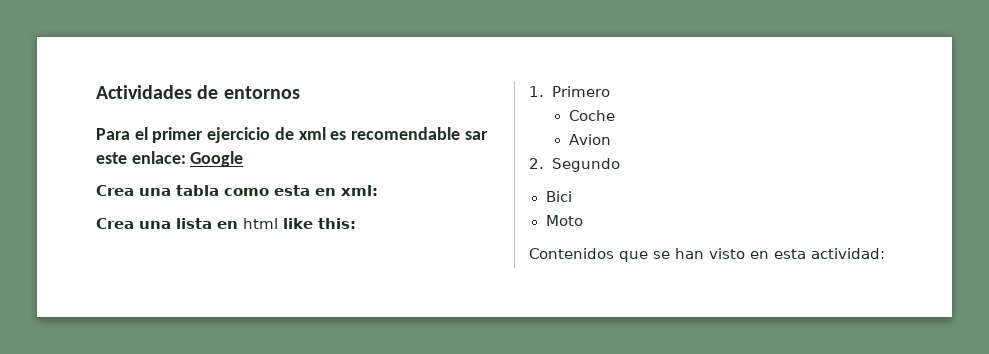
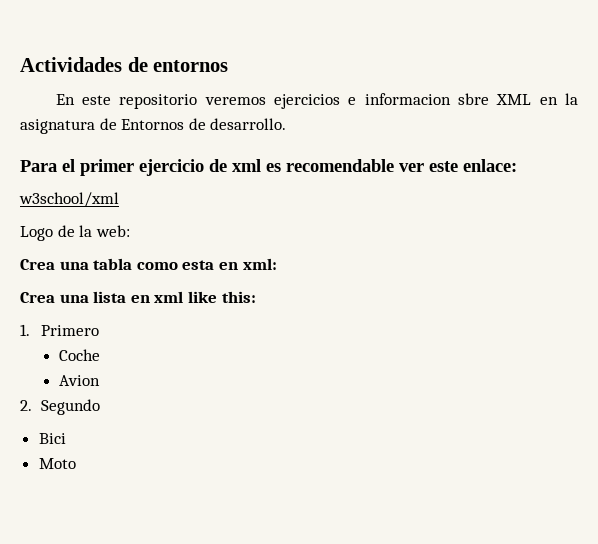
+ En este repositorio veremos ejercicios e informacion sbre XML en la asignatura de Entornos de desarrollo.
- Para el primer ejercicio de xml es recomendable sar este enlace: Google
+ Para el primer ejercicio de xml es recomendable ver este enlace:
+ w3school/xml
+ Logo de la web:
- Crea una lista en html like this:
+ Crea una lista en xml like this:
- Contenidos que se han visto en esta actividad:

